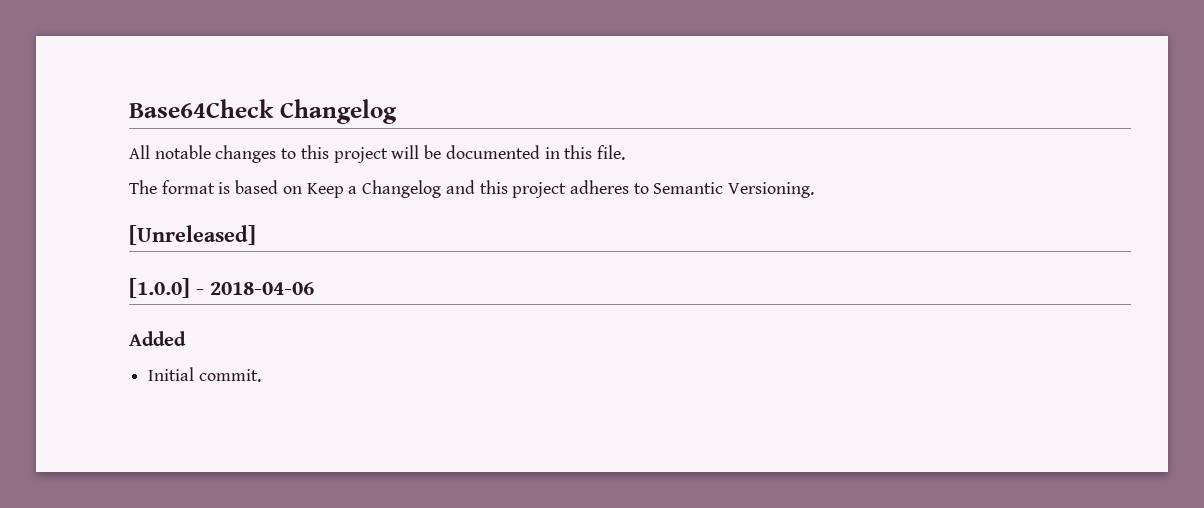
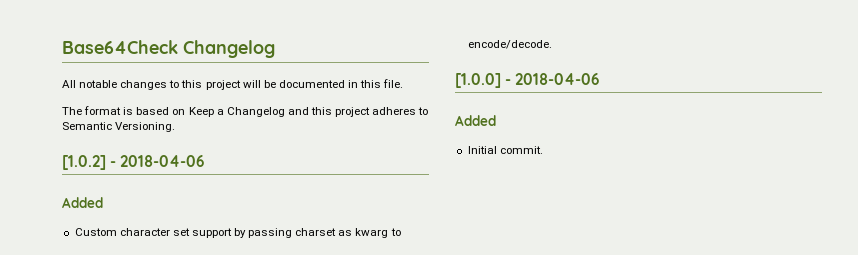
- [Unreleased]
+ [1.0.2] - 2018-04-06
+ Added
+ Custom character set support by passing charset as kwarg to encode/decode.

